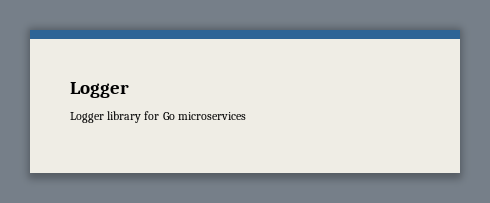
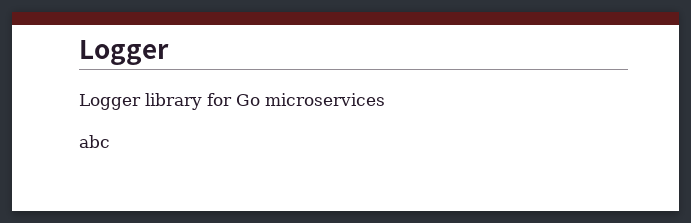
+ abc

